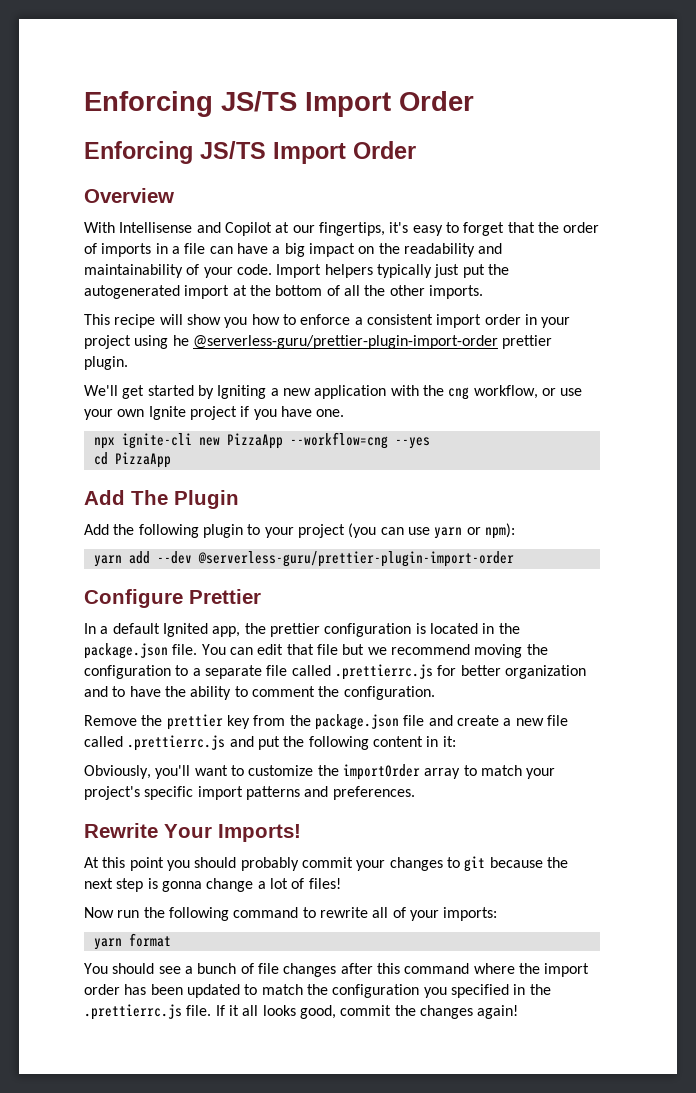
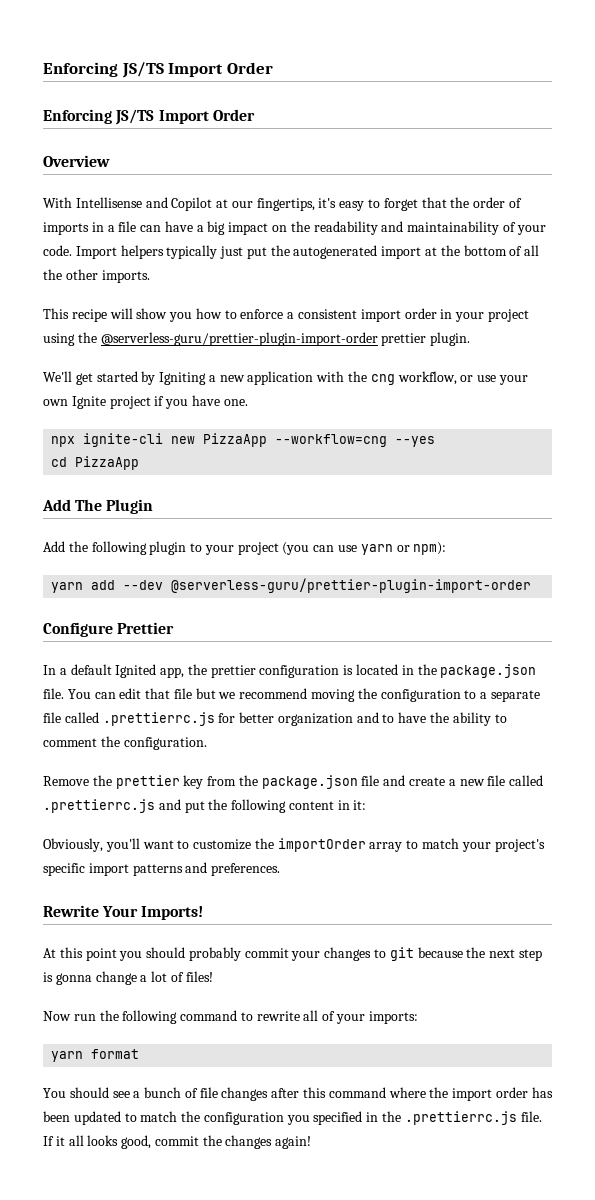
- This recipe will show you how to enforce a consistent import order in your project using he @serverless-guru/prettier-plugin-import-order prettier plugin.
+ This recipe will show you how to enforce a consistent import order in your project using the @serverless-guru/prettier-plugin-import-order prettier plugin.

